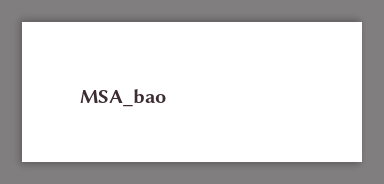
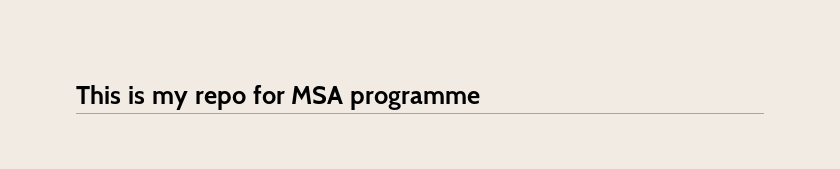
- MSA_bao
+ This is my repo for MSA programme

